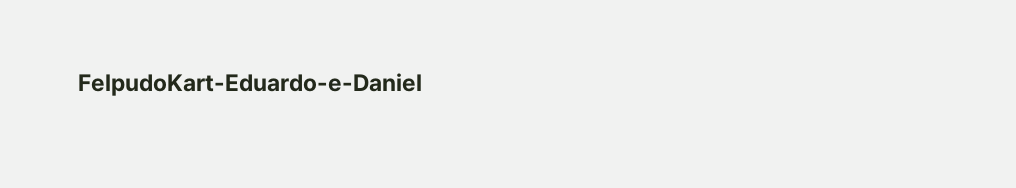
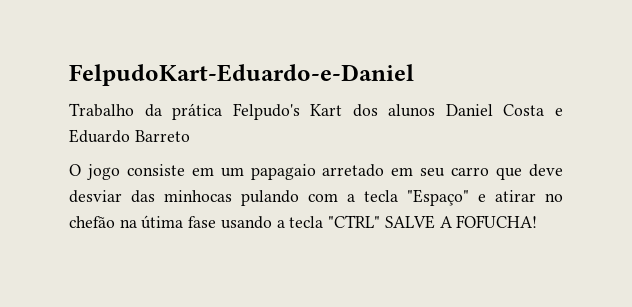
+ Trabalho da prática Felpudo's Kart dos alunos Daniel Costa e Eduardo Barreto
+ O jogo consiste em um papagaio arretado em seu carro que deve desviar das minhocas pulando com a tecla "Espaço" e atirar no chefão na útima fase usando a tecla "CTRL" SALVE A FOFUCHA!

